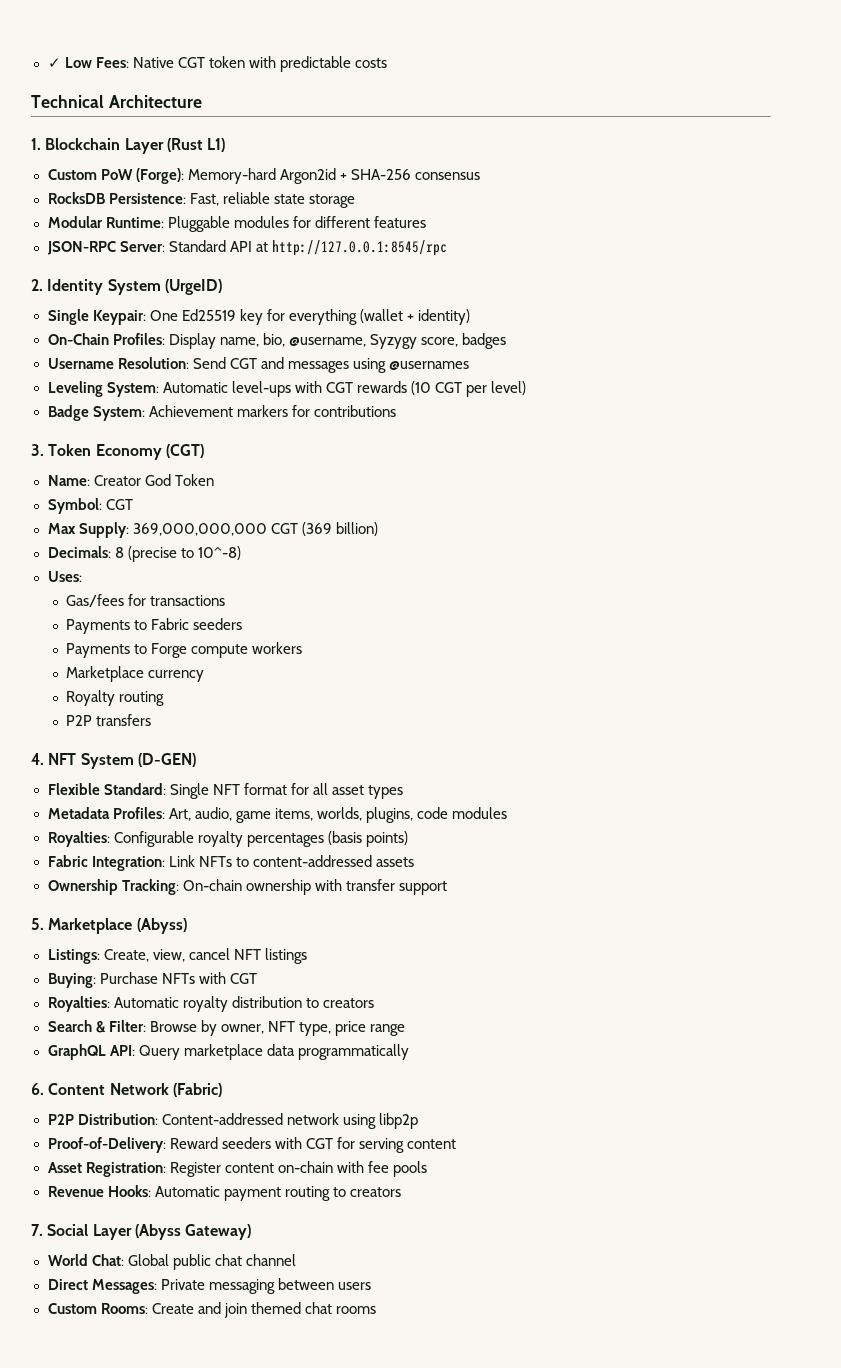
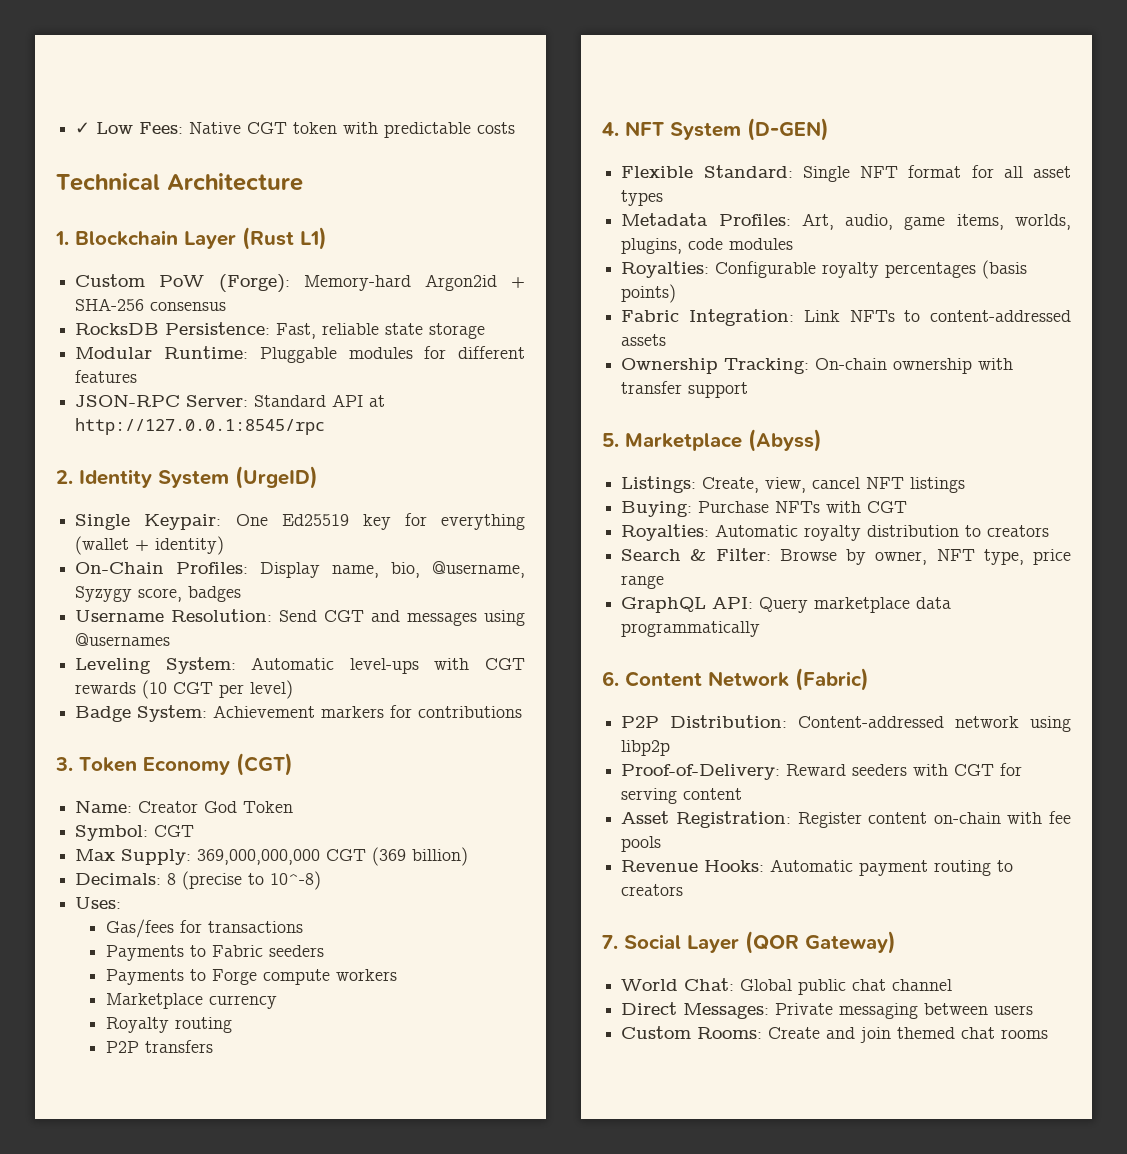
- 7. Social Layer (Abyss Gateway)
+ 7. Social Layer (QOR Gateway)

